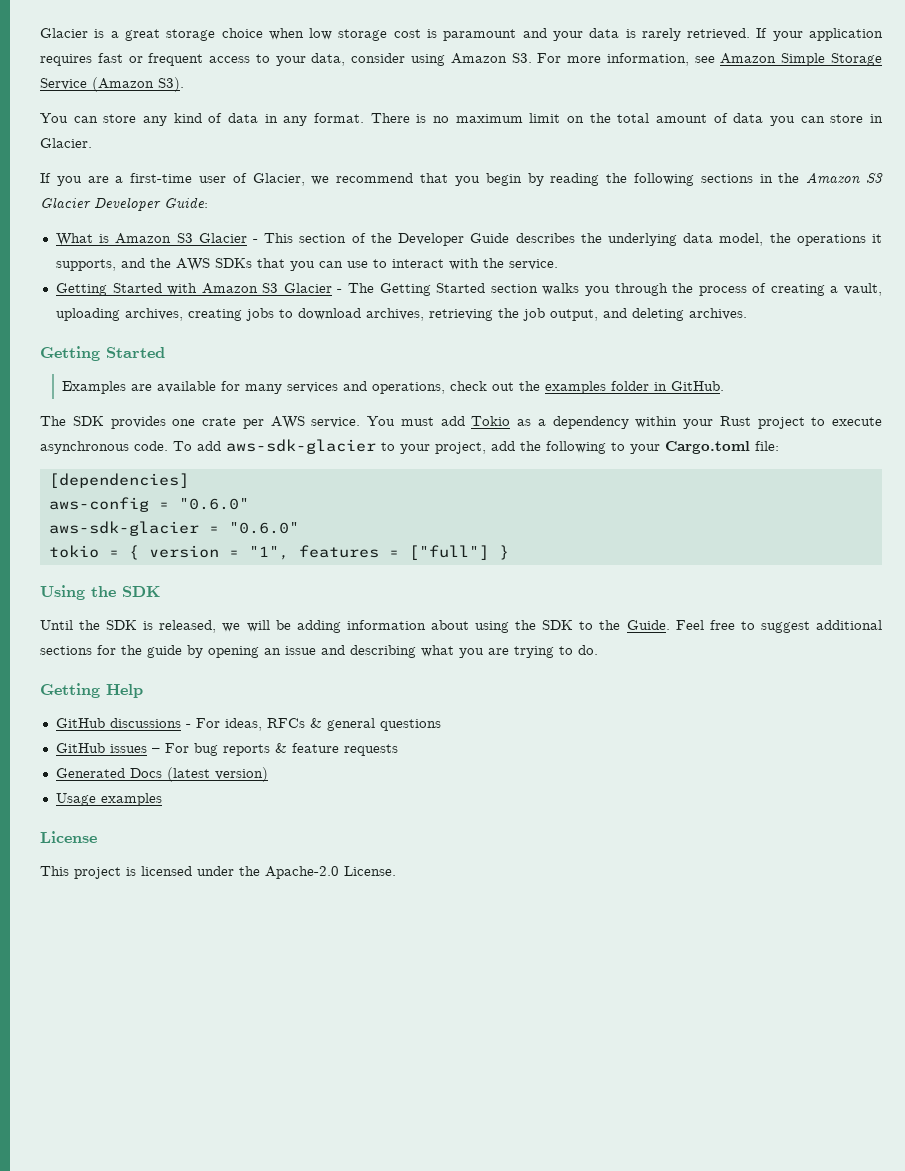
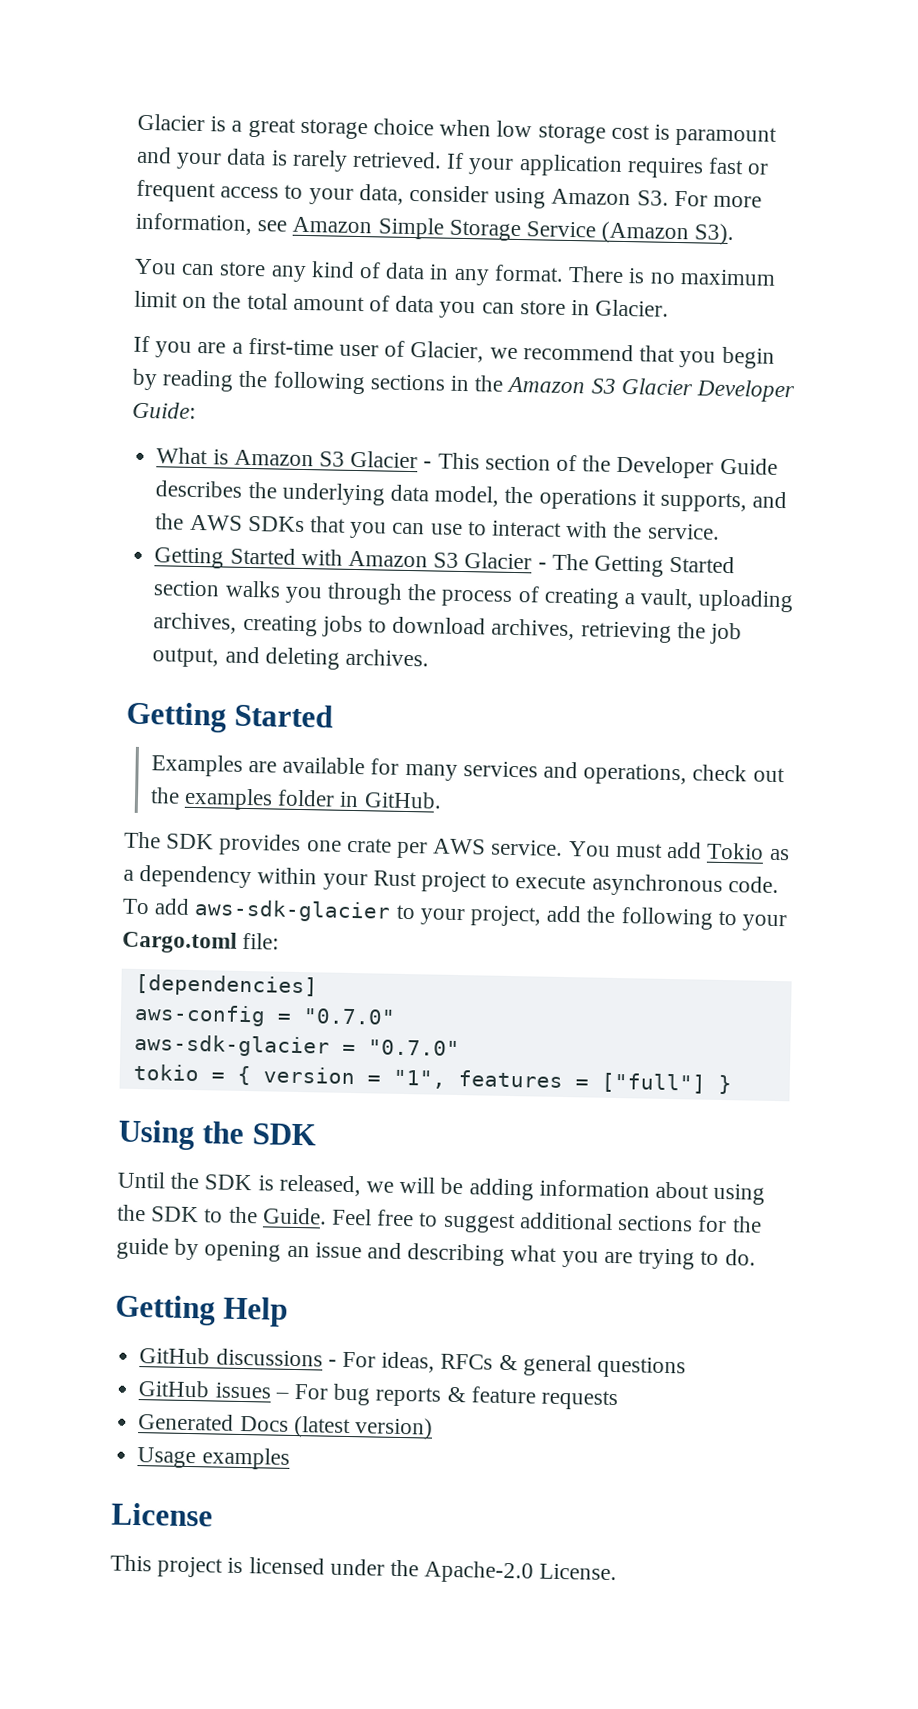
- aws-config = "0.6.0"
+ aws-config = "0.7.0"
- aws-sdk-glacier = "0.6.0"
+ aws-sdk-glacier = "0.7.0"

